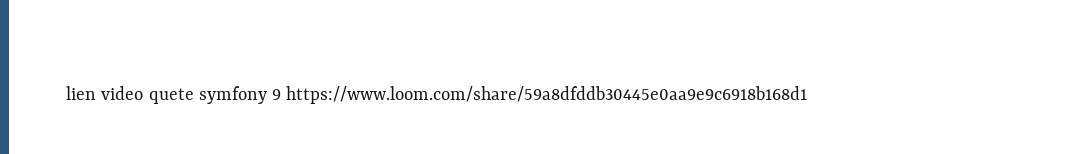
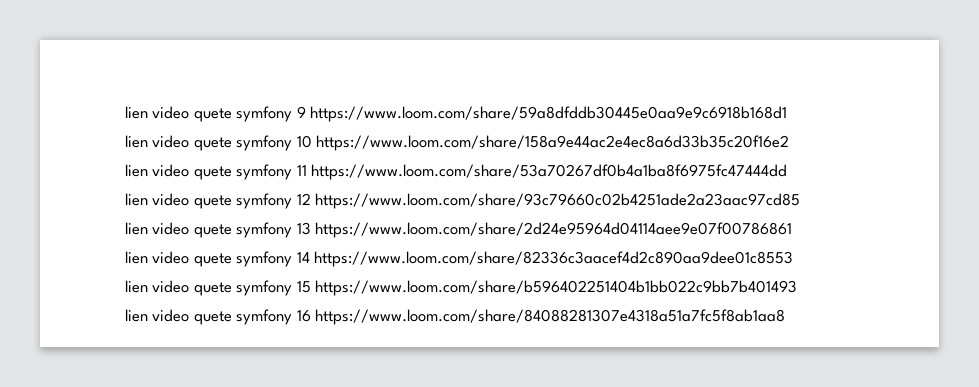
+ lien video quete symfony 10 https://www.loom.com/share/158a9e44ac2e4ec8a6d33b35c20f16e2
+ lien video quete symfony 11 https://www.loom.com/share/53a70267df0b4a1ba8f6975fc47444dd
+ lien video quete symfony 12 https://www.loom.com/share/93c79660c02b4251ade2a23aac97cd85
+ lien video quete symfony 13 https://www.loom.com/share/2d24e95964d04114aee9e07f00786861
+ lien video quete symfony 14 https://www.loom.com/share/82336c3aacef4d2c890aa9dee01c8553
+ lien video quete symfony 15 https://www.loom.com/share/b596402251404b1bb022c9bb7b401493
+ lien video quete symfony 16 https://www.loom.com/share/84088281307e4318a51a7fc5f8ab1aa8

